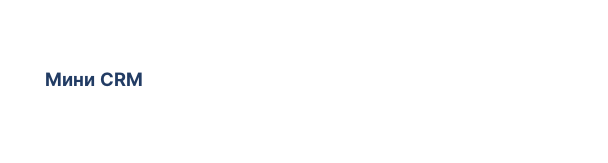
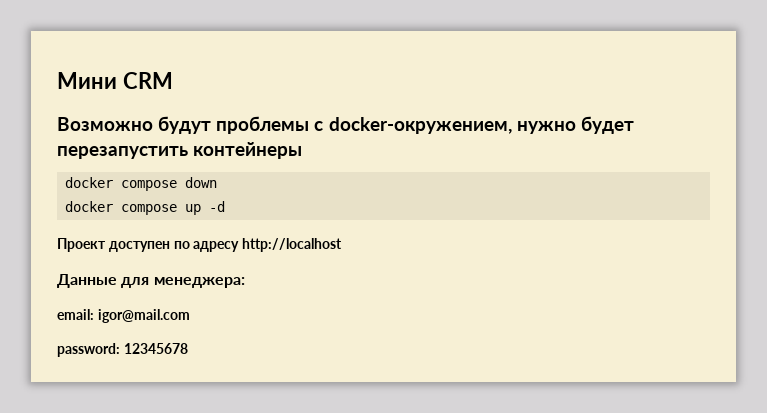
+ Возможно будут проблемы с docker-окружением, нужно будет перезапустить контейнеры
+ docker compose down
+ docker compose up -d
+ Проект доступен по адресу http://localhost
+ Данные для менеджера:
+ email: igor@mail.com
+ password: 12345678

